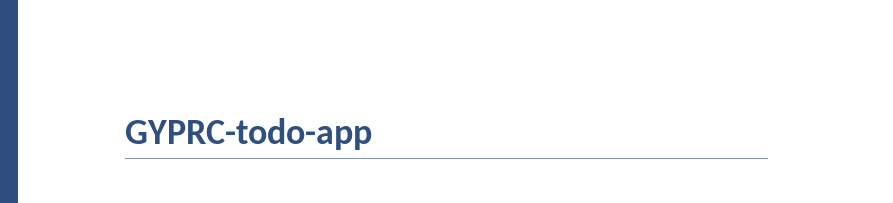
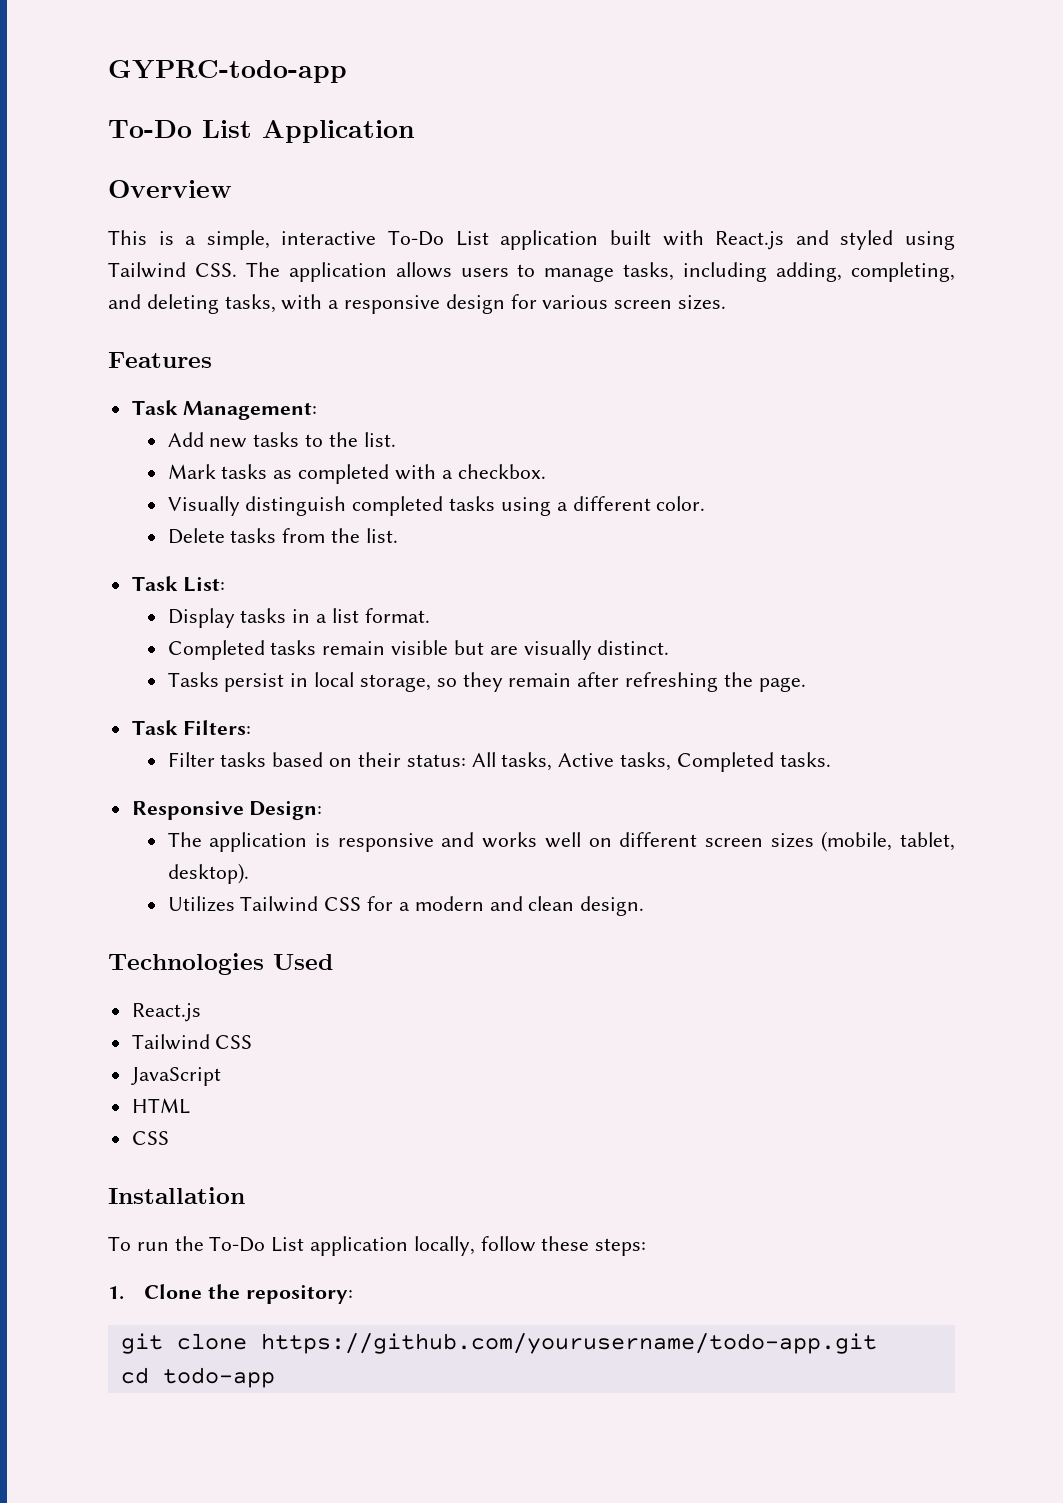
+ To-Do List Application
+ Overview
+ This is a simple, interactive To-Do List application built with React.js and styled using Tailwind CSS. The application allows users to manage tasks, including adding, completing, and deleting tasks, with a responsive design for various screen sizes.
+ Features
+ Task Management:
+ Add new tasks to the list.
+ Mark tasks as completed with a checkbox.
+ Visually distinguish completed tasks using a different color.
+ Delete tasks from the list.
+ Task List:
+ Display tasks in a list format.
+ Completed tasks remain visible but are visually distinct.
+ Tasks persist in local storage, so they remain after refreshing the page.
+ Task Filters:
+ Filter tasks based on their status: All tasks, Active tasks, Completed tasks.
+ Responsive Design:
+ The application is responsive and works well on different screen sizes (mobile, tablet, desktop).
+ Utilizes Tailwind CSS for a modern and clean design.
+ Technologies Used
+ React.js
+ Tailwind CSS
+ JavaScript
+ HTML
+ CSS
+ Installation
+ To run the To-Do List application locally, follow these steps:
+ 1. Clone the repository:
+ git clone https://github.com/yourusername/todo-app.git
+ cd todo-app

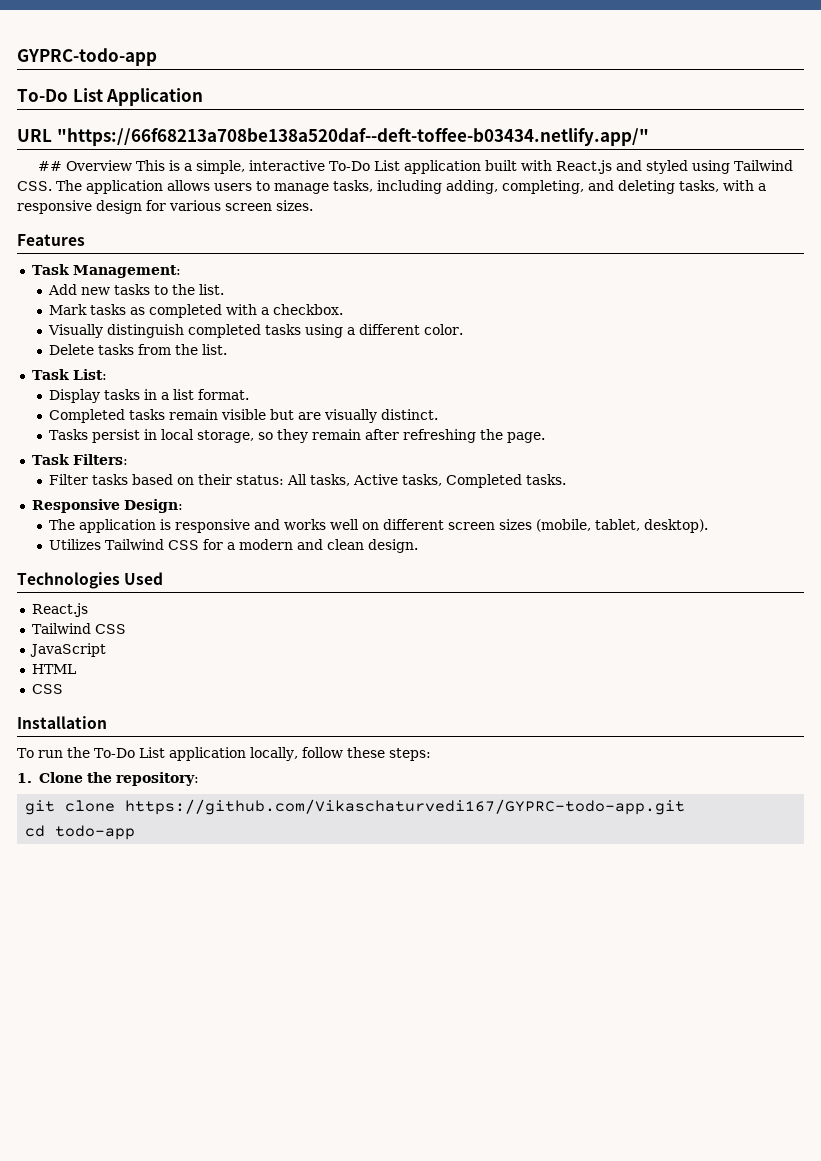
- Overview
- This is a simple, interactive To-Do List application built with React.js and styled using Tailwind CSS. The application allows users to manage tasks, including adding, completing, and deleting tasks, with a responsive design for various screen sizes.
+ URL "https://66f68213a708be138a520daf--deft-toffee-b03434.netlify.app/"
+ ## Overview This is a simple, interactive To-Do List application built with React.js and styled using Tailwind CSS. The application allows users to manage tasks, including adding, completing, and deleting tasks, with a responsive design for various screen sizes.
- git clone https://github.com/yourusername/todo-app.git
+ git clone https://github.com/Vikaschaturvedi167/GYPRC-todo-app.git

